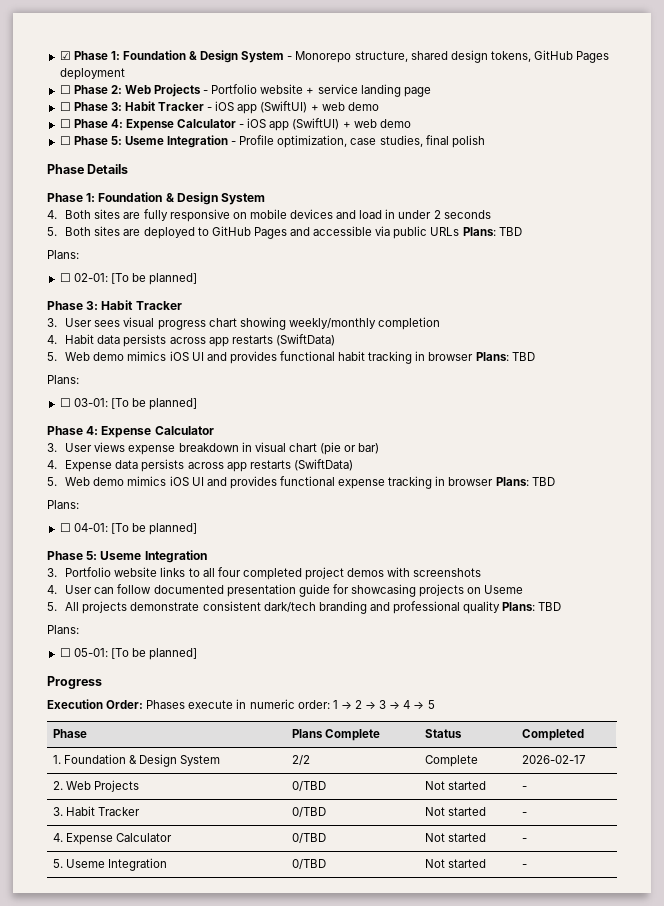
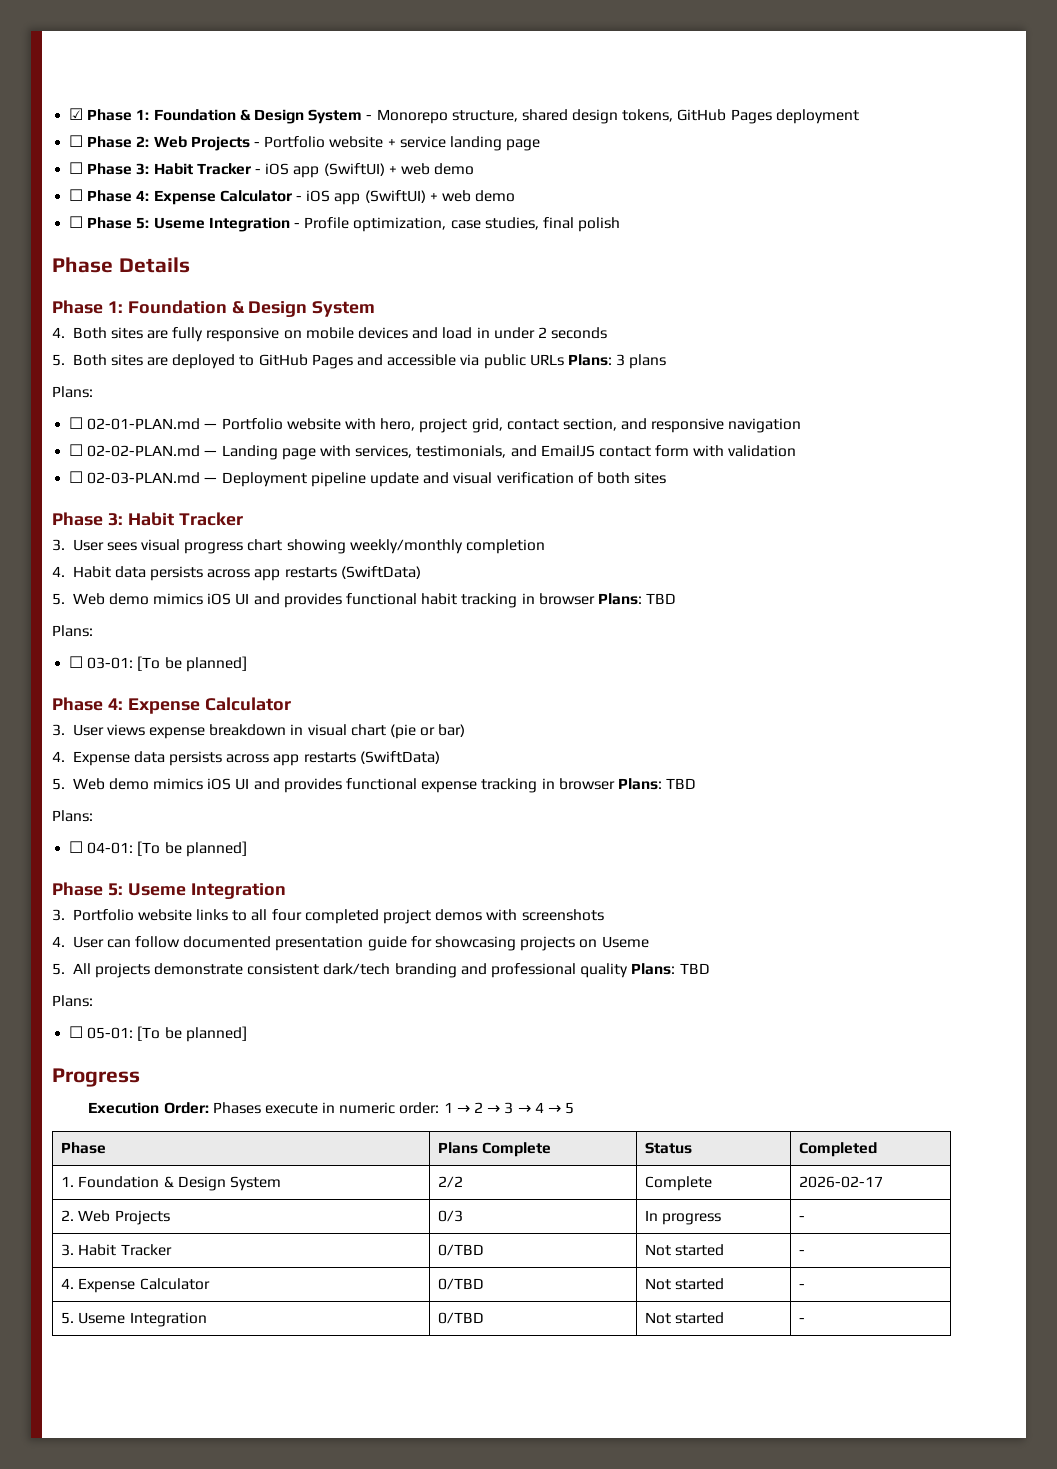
- 5. Both sites are deployed to GitHub Pages and accessible via public URLs Plans: TBD
+ 5. Both sites are deployed to GitHub Pages and accessible via public URLs Plans: 3 plans
  Plans:
- ☐ 02-01: [To be planned]
+ ☐ 02-01-PLAN.md — Portfolio website with hero, project grid, contact section, and responsive navigation
+ ☐ 02-02-PLAN.md — Landing page with services, testimonials, and EmailJS contact form with validation
+ ☐ 02-03-PLAN.md — Deployment pipeline update and visual verification of both sites
- 2. Web Projects | 0/TBD | Not started | -
+ 2. Web Projects | 0/3 | In progress | -

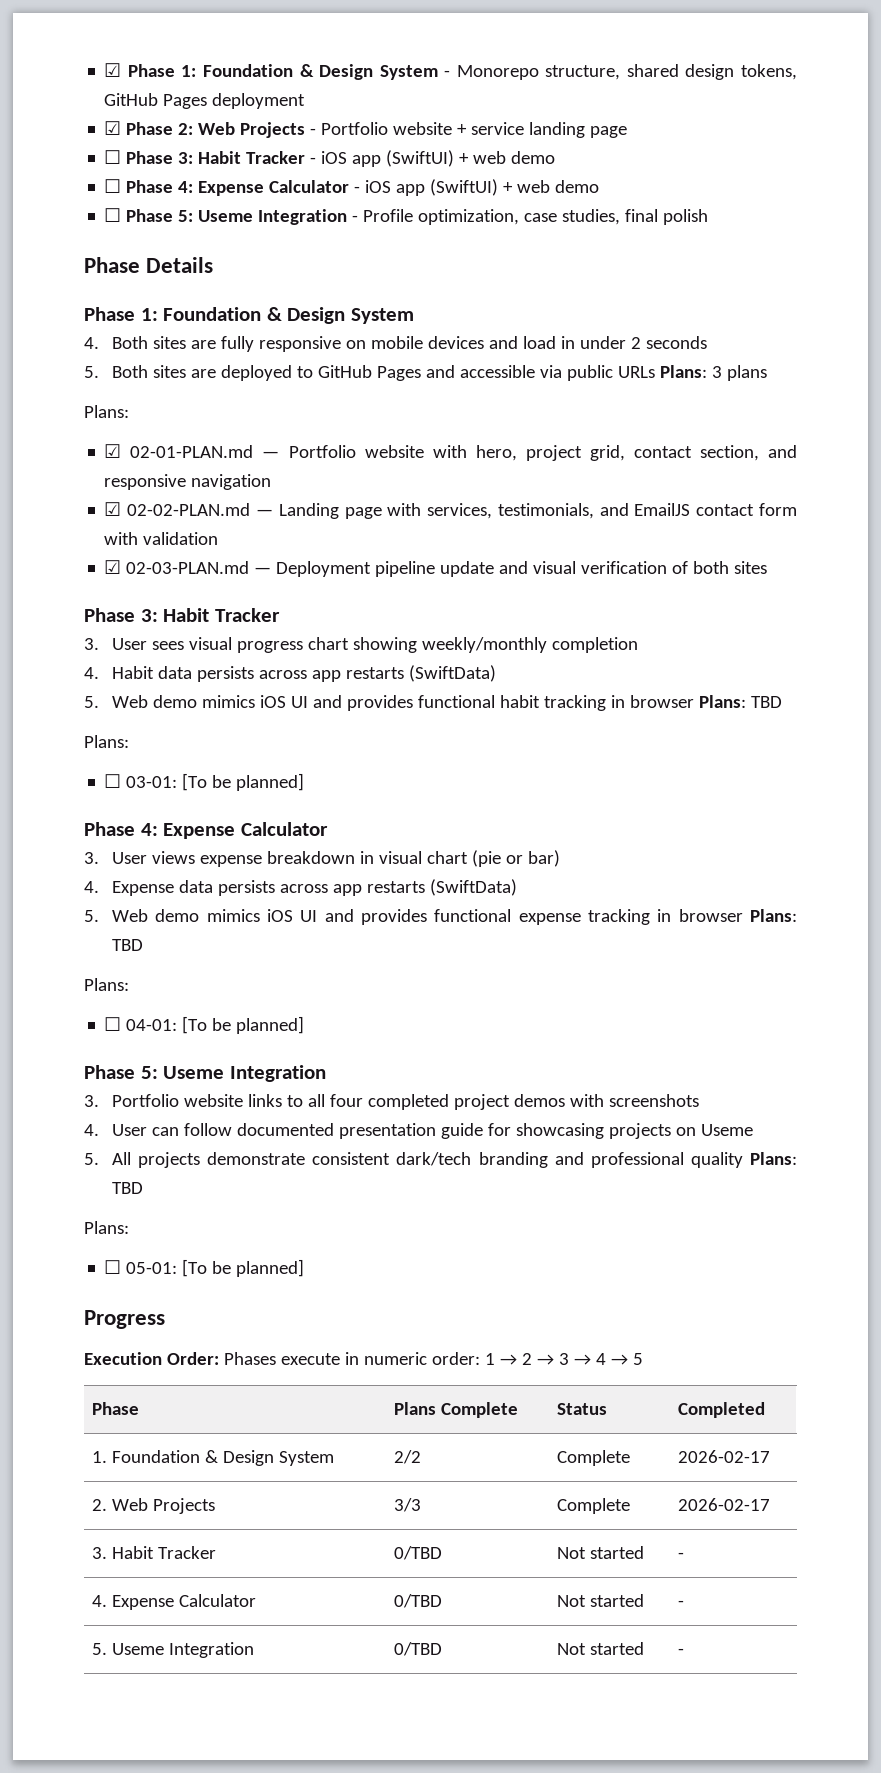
- ☐ Phase 2: Web Projects - Portfolio website + service landing page
+ ☑ Phase 2: Web Projects - Portfolio website + service landing page
- ☐ 02-01-PLAN.md — Portfolio website with hero, project grid, contact section, and responsive navigation
+ ☑ 02-01-PLAN.md — Portfolio website with hero, project grid, contact section, and responsive navigation
- ☐ 02-02-PLAN.md — Landing page with services, testimonials, and EmailJS contact form with validation
+ ☑ 02-02-PLAN.md — Landing page with services, testimonials, and EmailJS contact form with validation
- ☐ 02-03-PLAN.md — Deployment pipeline update and visual verification of both sites
+ ☑ 02-03-PLAN.md — Deployment pipeline update and visual verification of both sites
- 2. Web Projects | 0/3 | In progress | -
+ 2. Web Projects | 3/3 | Complete | 2026-02-17

